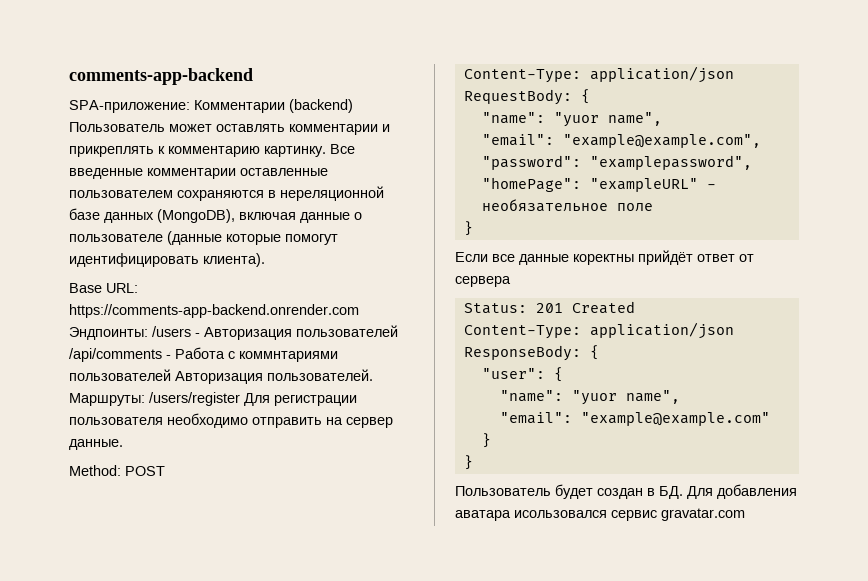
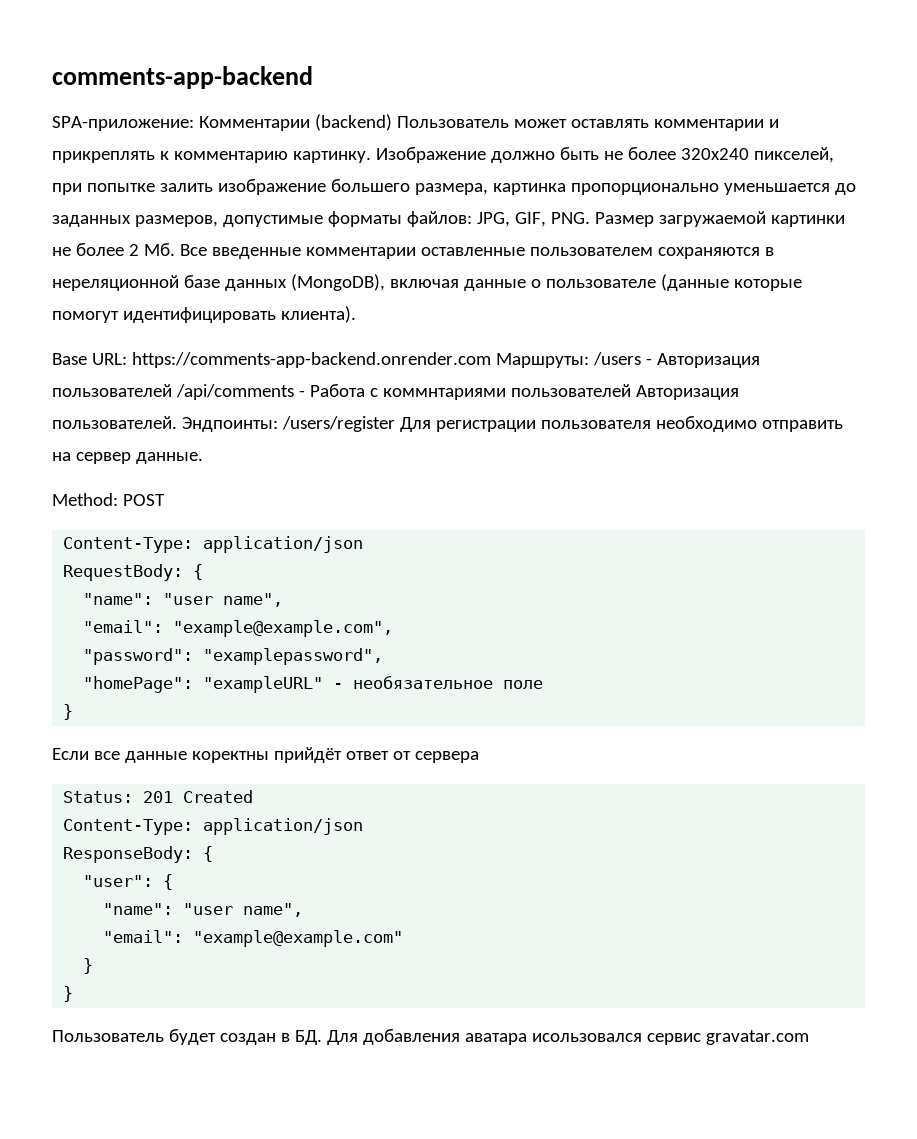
- Все введенные комментарии оставленные пользователем сохраняются в нереляционной базе данных (MongoDB), включая данные о пользователе (данные которые помогут идентифицировать клиента).
+ Изображение должно быть не более 320х240 пикселей, при попытке залить изображение большего размера, картинка пропорционально уменьшается до заданных размеров, допустимые форматы файлов: JPG, GIF, PNG. Размер загружаемой картинки не более 2 Мб. Все введенные комментарии оставленные пользователем сохраняются в нереляционной базе данных (MongoDB), включая данные о пользователе (данные которые помогут идентифицировать клиента).
- Base URL: https://comments-app-backend.onrender.com Эндпоинты: /users - Авторизация пользователей /api/comments - Работа с коммнтариями пользователей Авторизация пользователей.
+ Base URL: https://comments-app-backend.onrender.com Маршруты: /users - Авторизация пользователей /api/comments - Работа с коммнтариями пользователей Авторизация пользователей.
- Маршруты: /users/register Для регистрации пользователя необходимо отправить на сервер данные.
+ Эндпоинты: /users/register Для регистрации пользователя необходимо отправить на сервер данные.
  RequestBody: {
- "name": "yuor name",
+ "name": "user name",
  "user": {
- "name": "yuor name",
+ "name": "user name",

